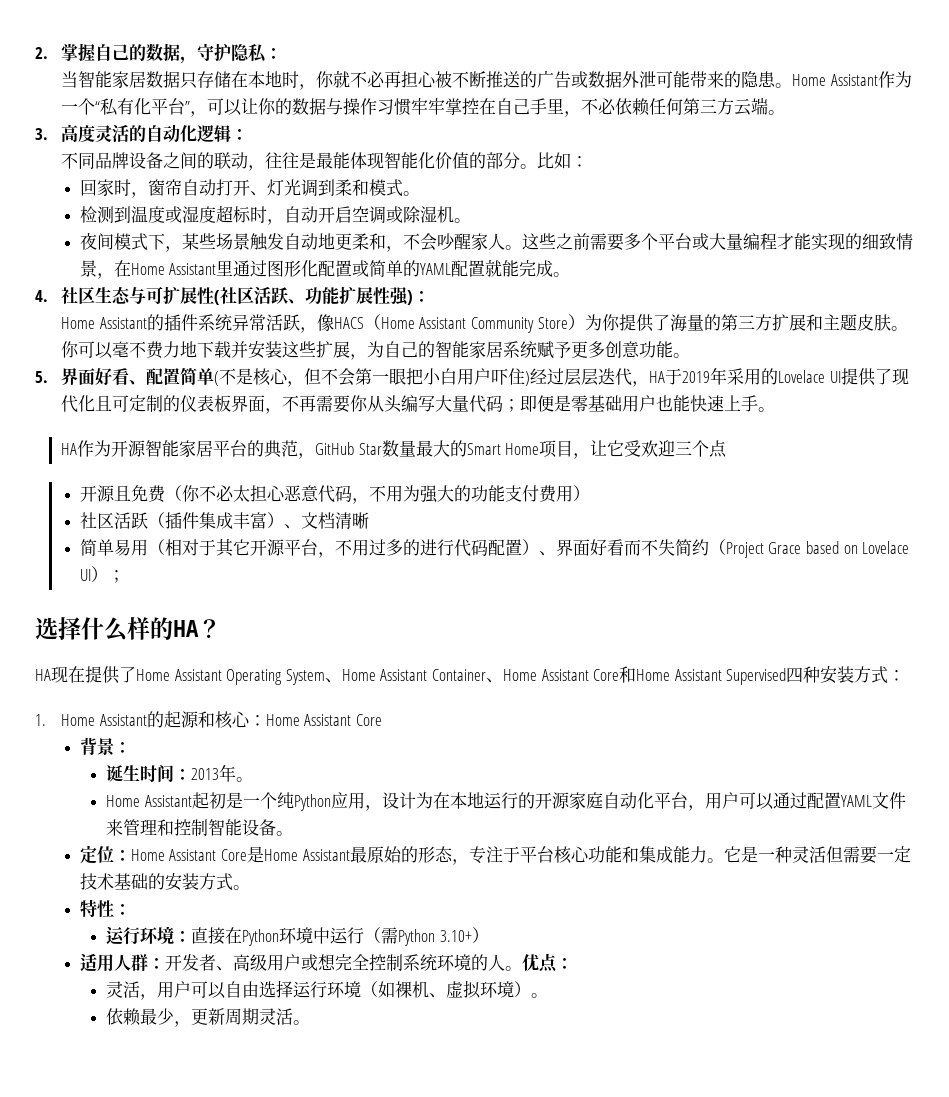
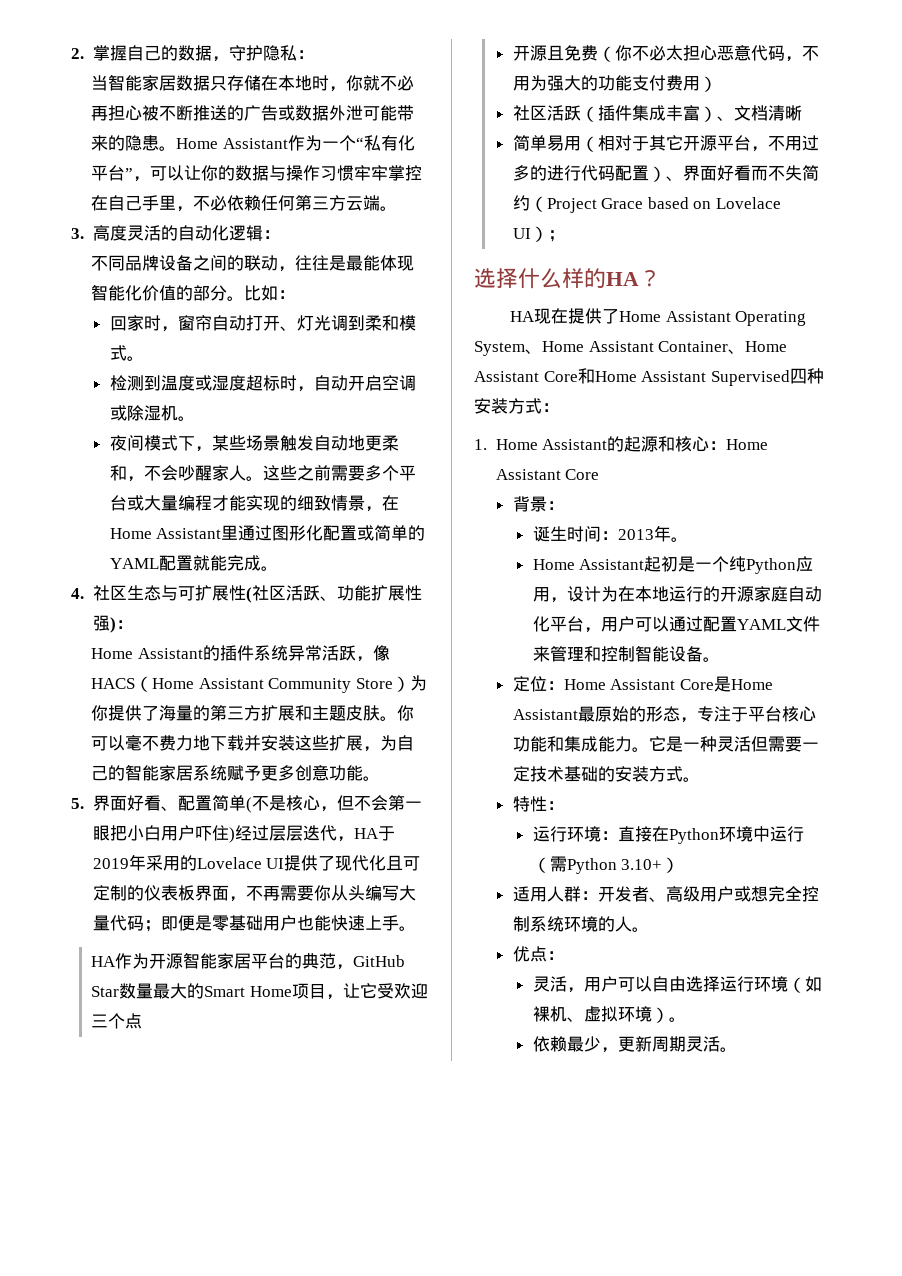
- 适用人群：开发者、高级用户或想完全控制系统环境的人。优点：
+ 适用人群：开发者、高级用户或想完全控制系统环境的人。
+ 优点：

